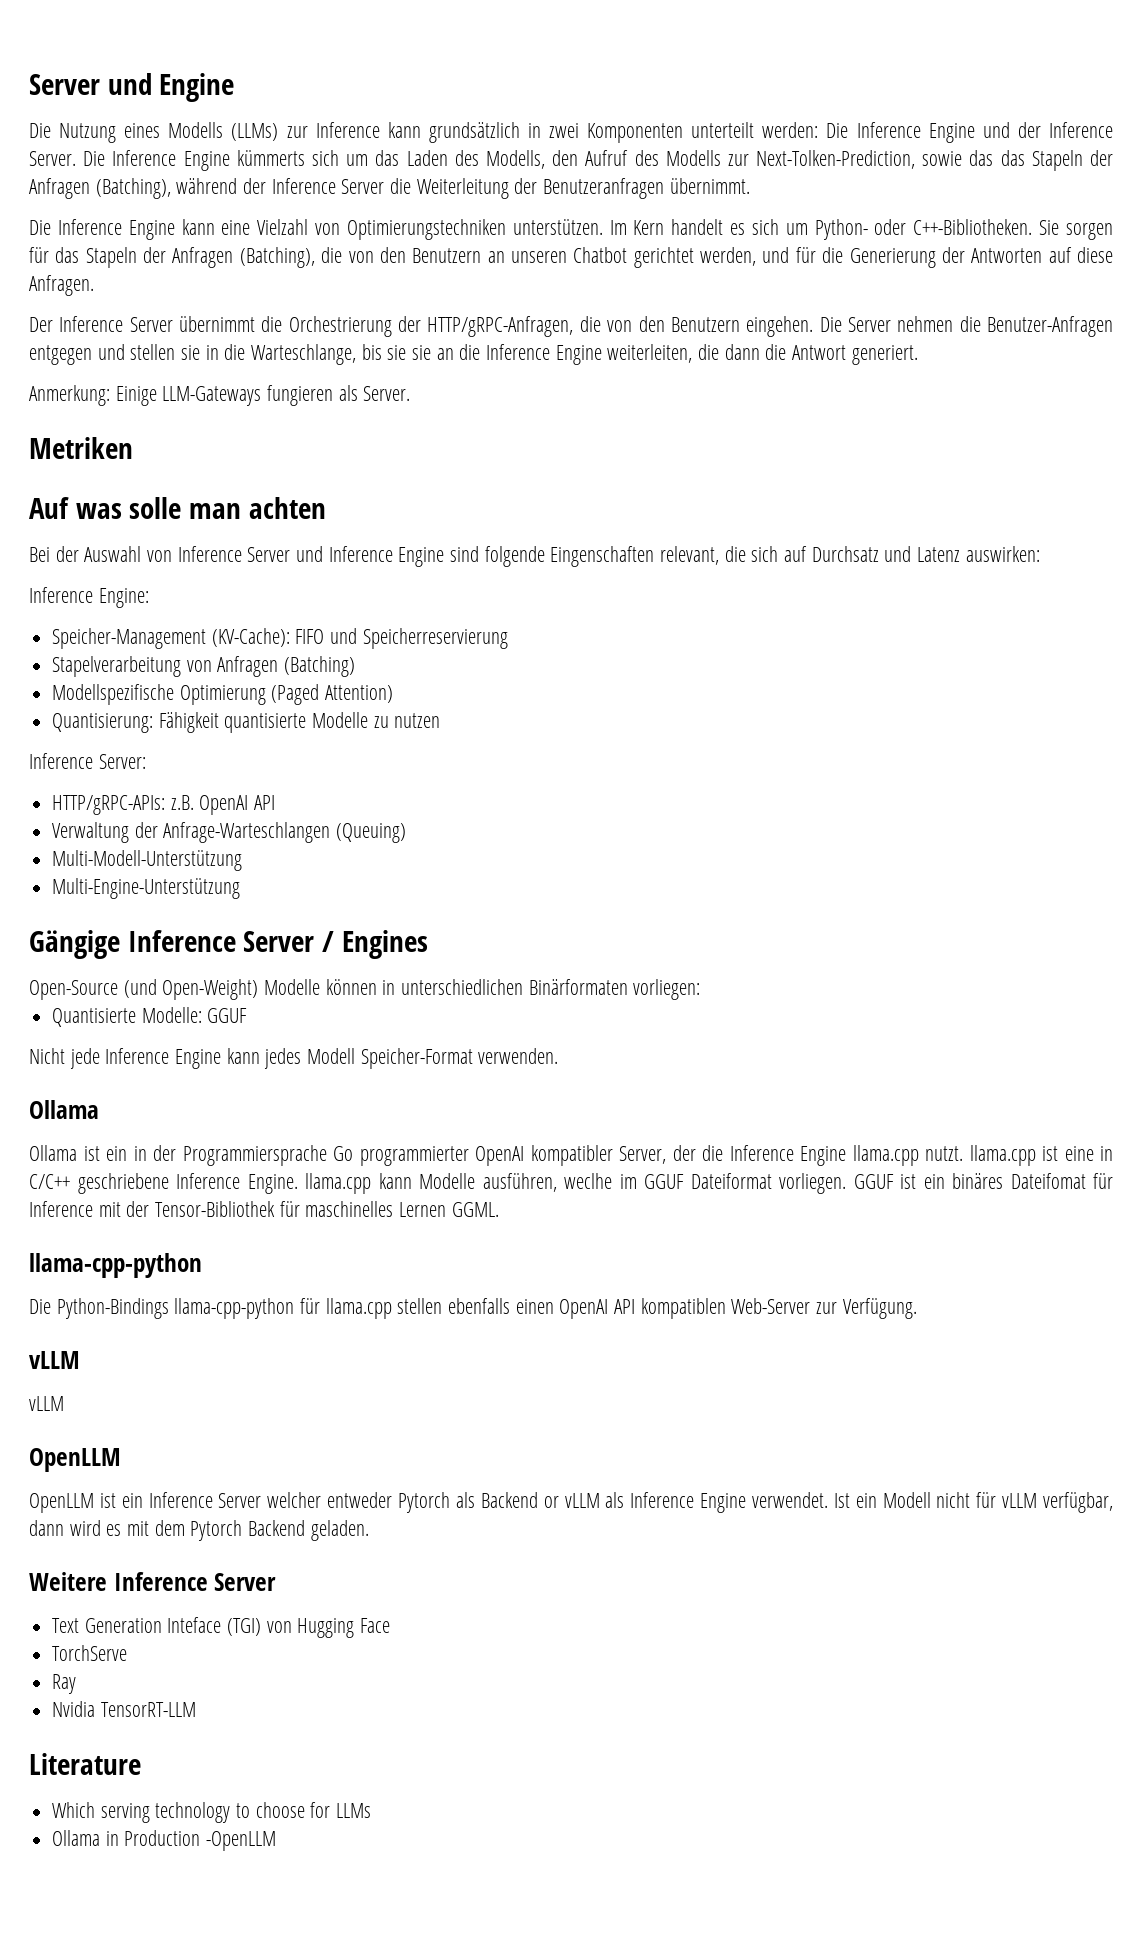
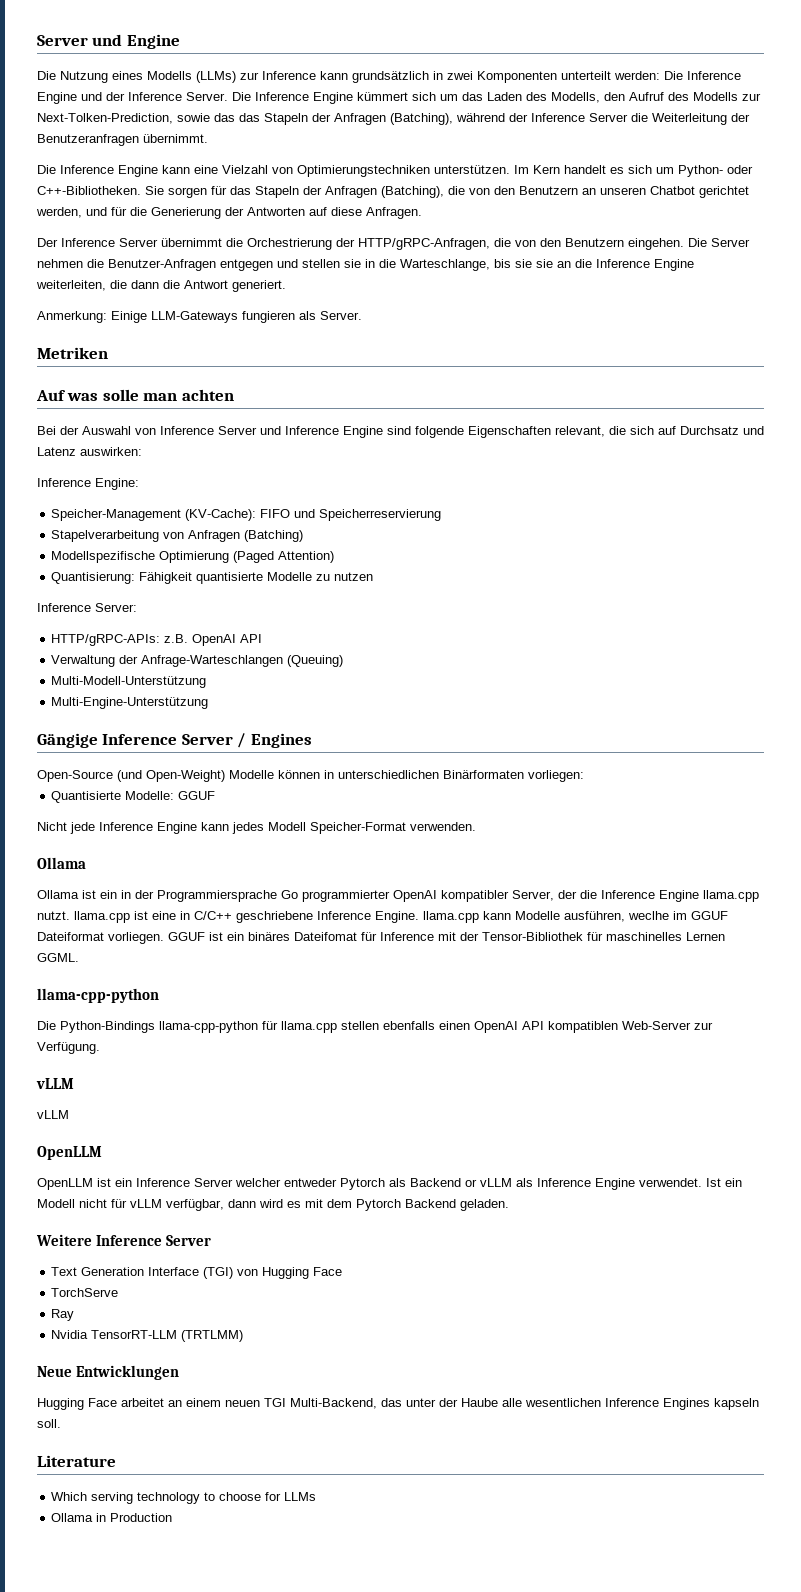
- Die Inference Engine kümmerts sich um das Laden des Modells, den Aufruf des Modells zur Next-Tolken-Prediction, sowie das das Stapeln der Anfragen (Batching), während der Inference Server die Weiterleitung der Benutzeranfragen übernimmt.
+ Die Inference Engine kümmert sich um das Laden des Modells, den Aufruf des Modells zur Next-Tolken-Prediction, sowie das das Stapeln der Anfragen (Batching), während der Inference Server die Weiterleitung der Benutzeranfragen übernimmt.
- Bei der Auswahl von Inference Server und Inference Engine sind folgende Eingenschaften relevant, die sich auf Durchsatz und Latenz auswirken:
+ Bei der Auswahl von Inference Server und Inference Engine sind folgende Eigenschaften relevant, die sich auf Durchsatz und Latenz auswirken:
- Text Generation Inteface (TGI) von Hugging Face
+ Text Generation Interface (TGI) von Hugging Face
- Nvidia TensorRT-LLM
+ Nvidia TensorRT-LLM (TRTLMM)
+ Neue Entwicklungen
+ Hugging Face arbeitet an einem neuen TGI Multi-Backend, das unter der Haube alle wesentlichen Inference Engines kapseln soll.
- Ollama in Production -OpenLLM
+ Ollama in Production

